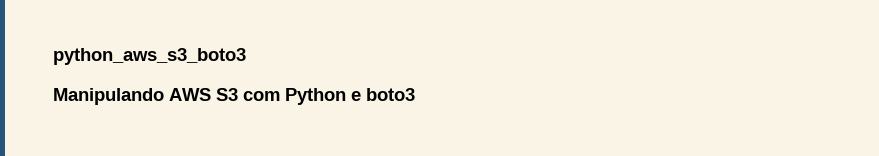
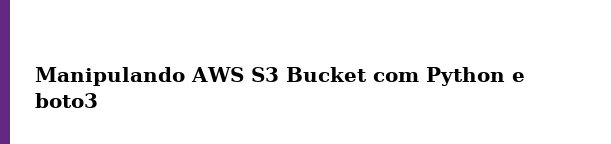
- python_aws_s3_boto3
- Manipulando AWS S3 com Python e boto3
+ Manipulando AWS S3 Bucket com Python e boto3

